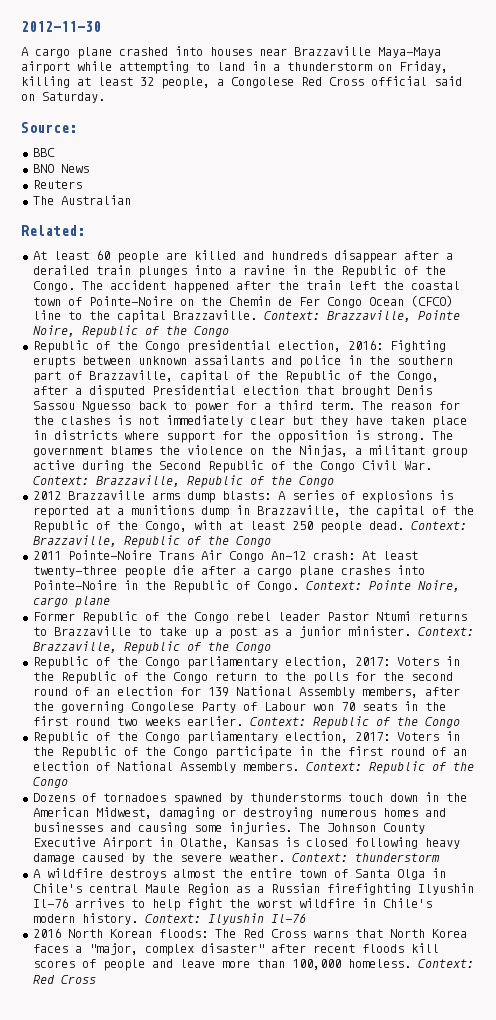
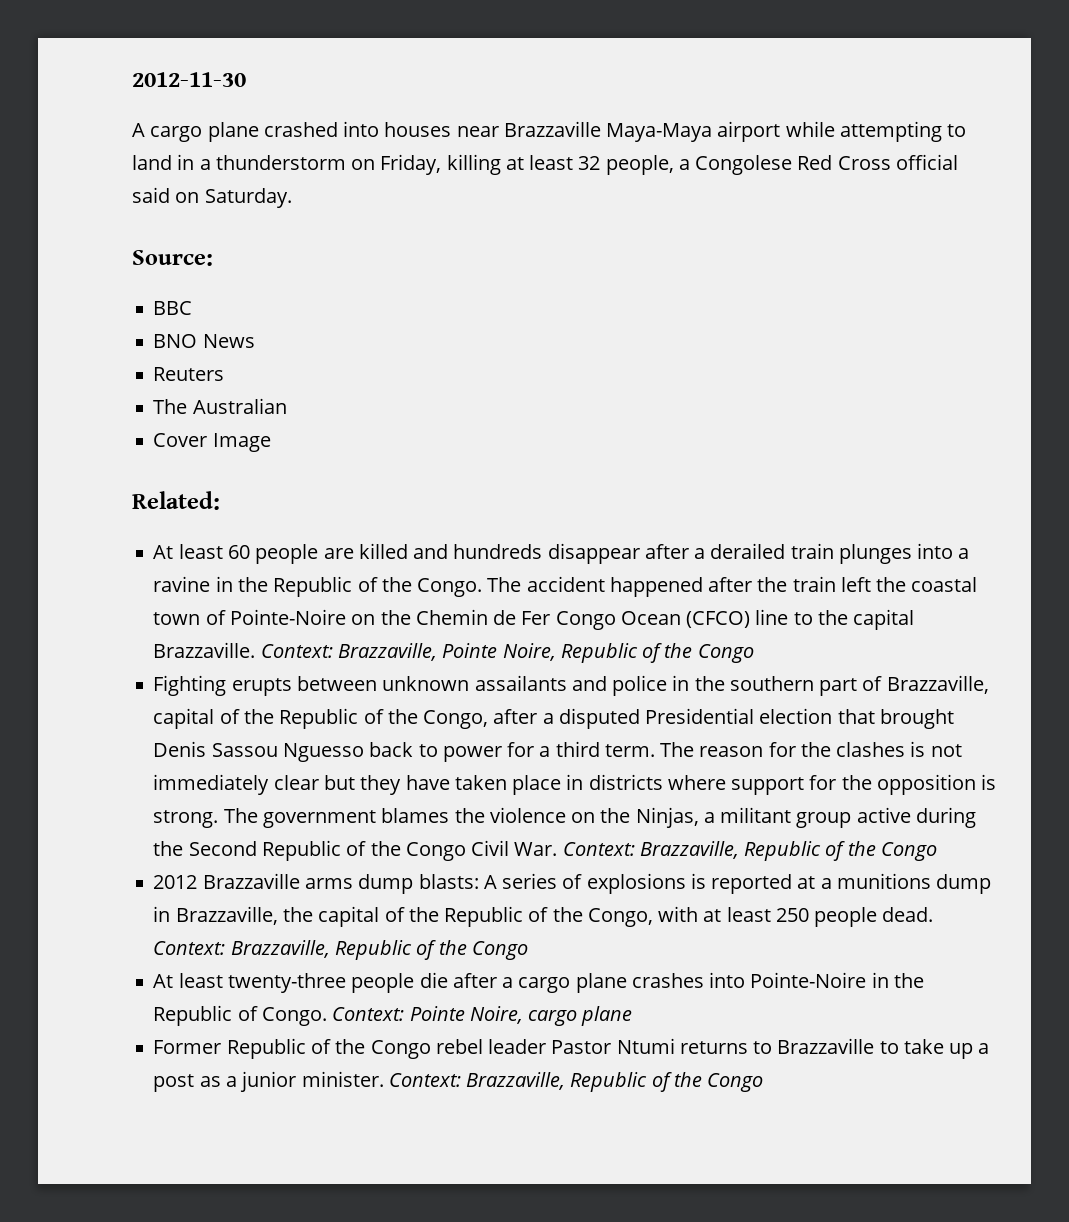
+ Cover Image
- Republic of the Congo presidential election, 2016: Fighting erupts between unknown assailants and police in the southern part of Brazzaville, capital of the Republic of the Congo, after a disputed Presidential election that brought Denis Sassou Nguesso back to power for a third term.
+ Fighting erupts between unknown assailants and police in the southern part of Brazzaville, capital of the Republic of the Congo, after a disputed Presidential election that brought Denis Sassou Nguesso back to power for a third term.
- 2011 Pointe-Noire Trans Air Congo An-12 crash: At least twenty-three people die after a cargo plane crashes into Pointe-Noire in the Republic of Congo.
+ At least twenty-three people die after a cargo plane crashes into Pointe-Noire in the Republic of Congo.
- Republic of the Congo parliamentary election, 2017: Voters in the Republic of the Congo return to the polls for the second round of an election for 139 National Assembly members, after the governing Congolese Party of Labour won 70 seats in the first round two weeks earlier. Context: Republic of the Congo
- Republic of the Congo parliamentary election, 2017: Voters in the Republic of the Congo participate in the first round of an election of National Assembly members. Context: Republic of the Congo
- Dozens of tornadoes spawned by thunderstorms touch down in the American Midwest, damaging or destroying numerous homes and businesses and causing some injuries. The Johnson County Executive Airport in Olathe, Kansas is closed following heavy damage caused by the severe weather. Context: thunderstorm
- A wildfire destroys almost the entire town of Santa Olga in Chile's central Maule Region as a Russian firefighting Ilyushin Il-76 arrives to help fight the worst wildfire in Chile's modern history. Context: Ilyushin Il-76
- 2016 North Korean floods: The Red Cross warns that North Korea faces a "major, complex disaster" after recent floods kill scores of people and leave more than 100,000 homeless. Context: Red Cross

